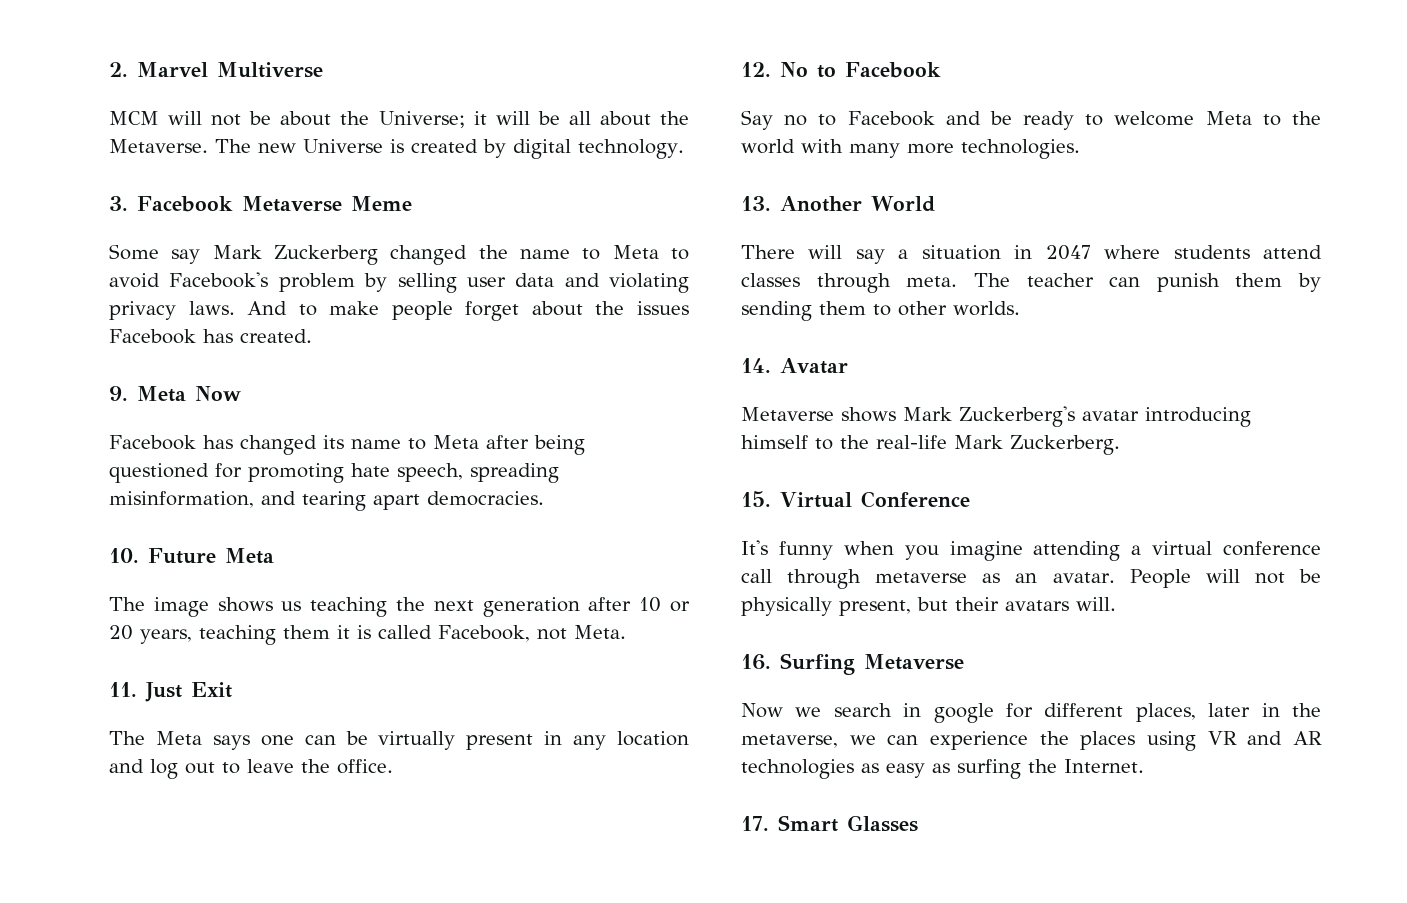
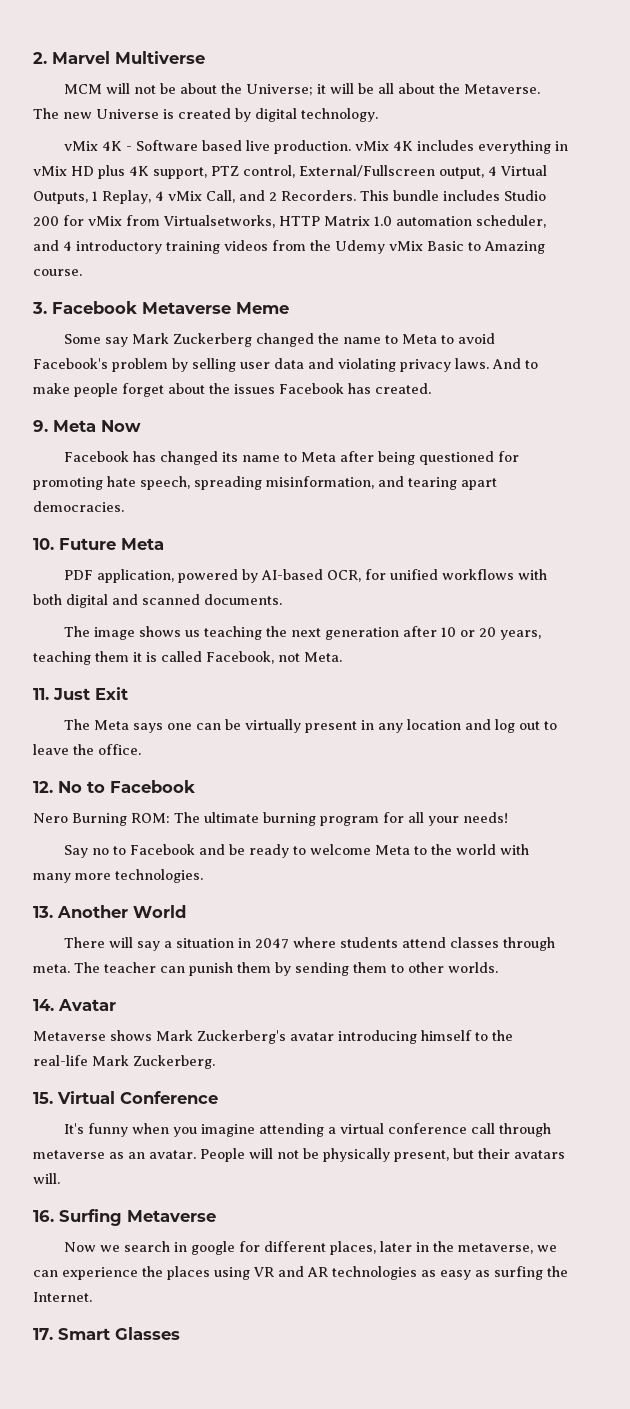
+ vMix 4K - Software based live production. vMix 4K includes everything in vMix HD plus 4K support, PTZ control, External/Fullscreen output, 4 Virtual Outputs, 1 Replay, 4 vMix Call, and 2 Recorders. This bundle includes Studio 200 for vMix from Virtualsetworks, HTTP Matrix 1.0 automation scheduler, and 4 introductory training videos from the Udemy vMix Basic to Amazing course.
+ PDF application, powered by AI-based OCR, for unified workflows with both digital and scanned documents.
+ Nero Burning ROM: The ultimate burning program for all your needs!

